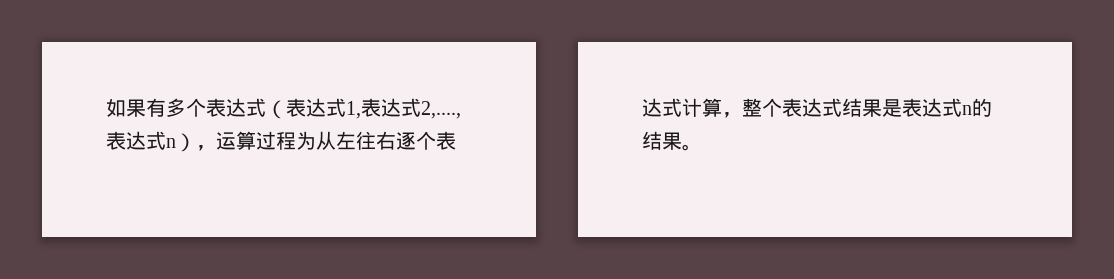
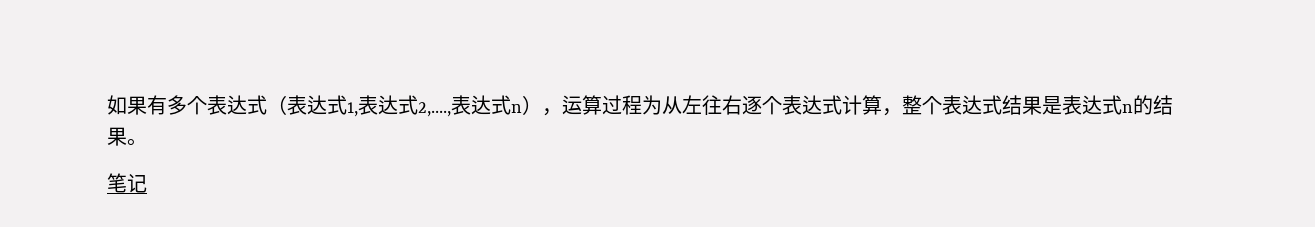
+ 笔记

